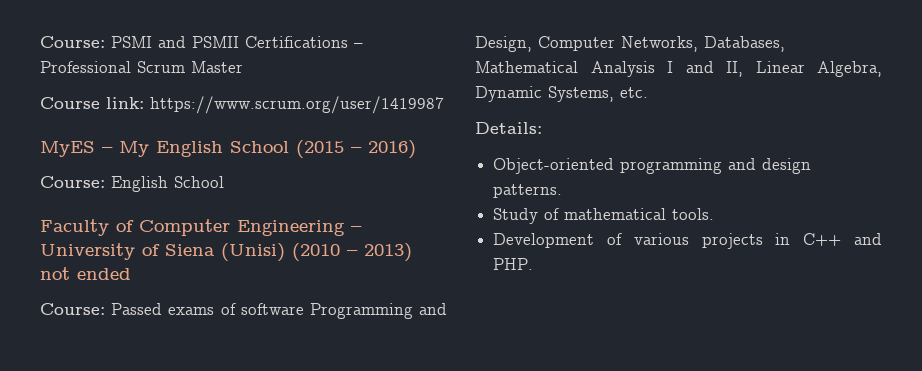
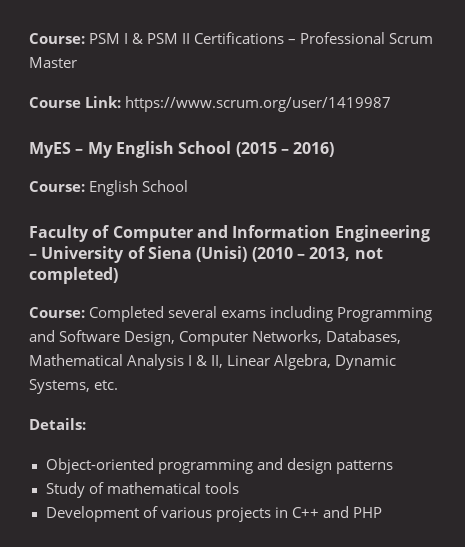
- Course: PSMI and PSMII Certifications – Professional Scrum Master
+ Course: PSM I & PSM II Certifications – Professional Scrum Master
- Course link: https://www.scrum.org/user/1419987
+ Course Link: https://www.scrum.org/user/1419987
- Faculty of Computer Engineering – University of Siena (Unisi) (2010 – 2013) not ended
- Course: Passed exams of software Programming and Design, Computer Networks, Databases, Mathematical Analysis I and II, Linear Algebra, Dynamic Systems, etc.
+ Faculty of Computer and Information Engineering – University of Siena (Unisi) (2010 – 2013, not completed)
+ Course: Completed several exams including Programming and Software Design, Computer Networks, Databases, Mathematical Analysis I & II, Linear Algebra, Dynamic Systems, etc.
- Object-oriented programming and design patterns.
+ Object-oriented programming and design patterns
- Study of mathematical tools.
+ Study of mathematical tools
- Development of various projects in C++ and PHP.
+ Development of various projects in C++ and PHP

